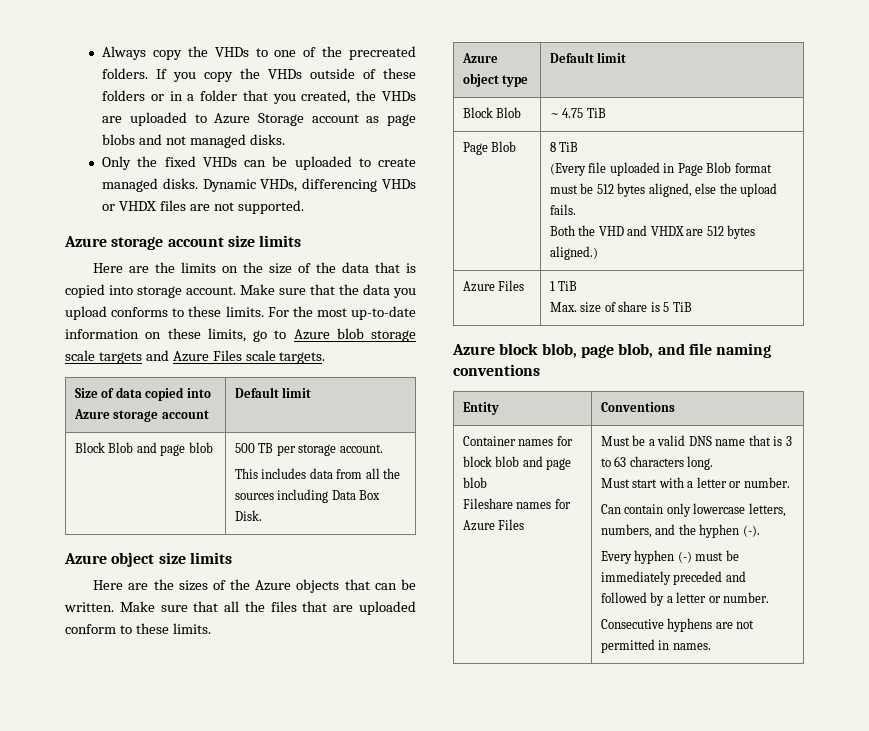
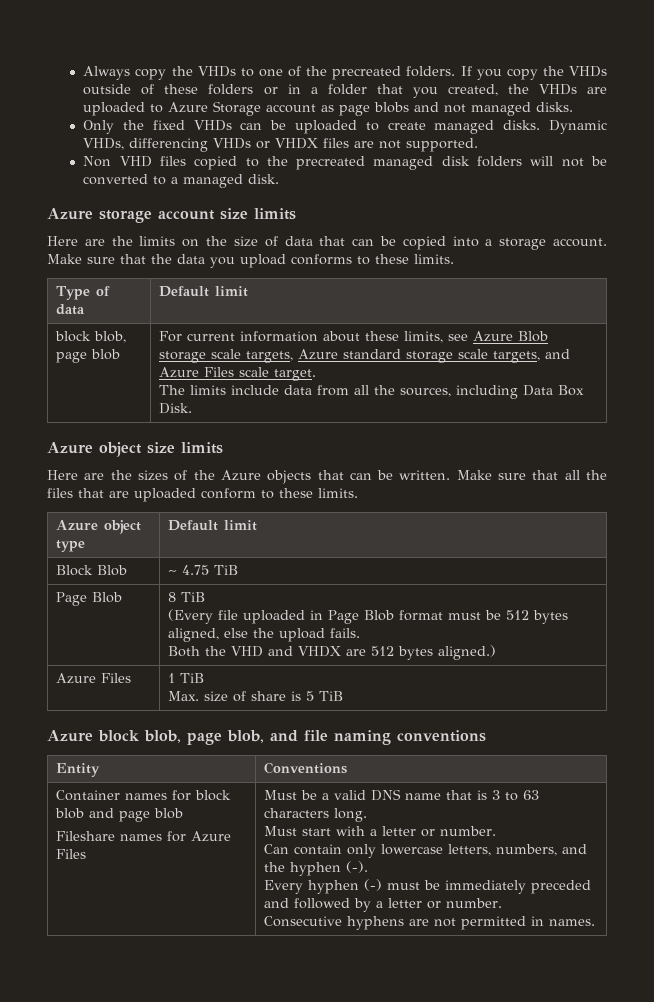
+ Non VHD files copied to the precreated managed disk folders will not be converted to a managed disk.
- Here are the limits on the size of the data that is copied into storage account.
+ Here are the limits on the size of data that can be copied into a storage account.
- Make sure that the data you upload conforms to these limits. For the most up-to-date information on these limits, go to Azure blob storage scale targets and Azure Files scale targets.
- Size of data copied into Azure storage account | Default limit
- Block Blob and page blob | 500 TB per storage account.
- This includes data from all the sources including Data Box Disk.
+ Make sure that the data you upload conforms to these limits.
+ Type of data | Default limit
+ block blob, page blob | For current information about these limits, see Azure Blob storage scale targets, Azure standard storage scale targets, and Azure Files scale target.
+ The limits include data from all the sources, including Data Box Disk.

